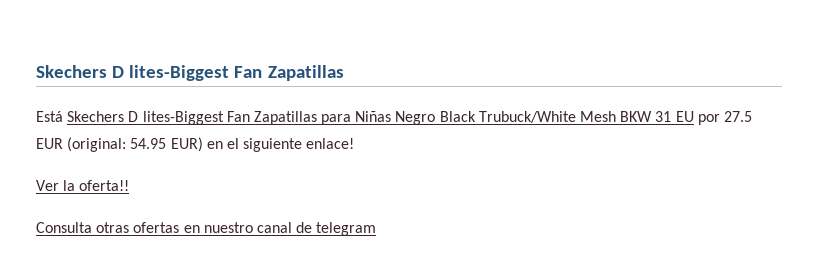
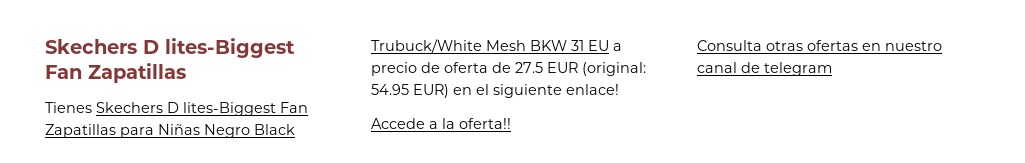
- Está Skechers D lites-Biggest Fan Zapatillas para Niñas Negro Black Trubuck/White Mesh BKW 31 EU por 27.5 EUR (original: 54.95 EUR) en el siguiente enlace!
+ Tienes Skechers D lites-Biggest Fan Zapatillas para Niñas Negro Black Trubuck/White Mesh BKW 31 EU a precio de oferta de 27.5 EUR (original: 54.95 EUR) en el siguiente enlace!
- Ver la oferta!!
+ Accede a la oferta!!

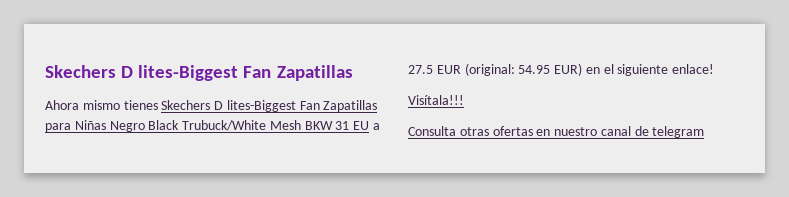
- Tienes Skechers D lites-Biggest Fan Zapatillas para Niñas Negro Black Trubuck/White Mesh BKW 31 EU a precio de oferta de 27.5 EUR (original: 54.95 EUR) en el siguiente enlace!
+ Ahora mismo tienes Skechers D lites-Biggest Fan Zapatillas para Niñas Negro Black Trubuck/White Mesh BKW 31 EU a 27.5 EUR (original: 54.95 EUR) en el siguiente enlace!
- Accede a la oferta!!
+ Visítala!!!

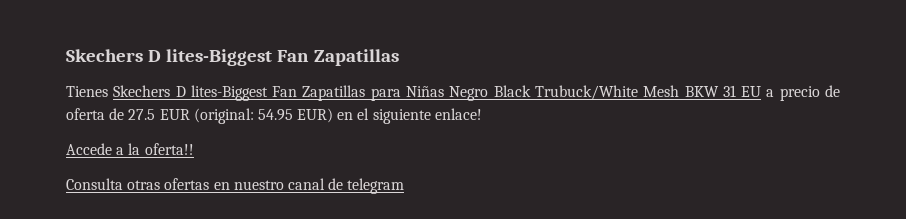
- Ahora mismo tienes Skechers D lites-Biggest Fan Zapatillas para Niñas Negro Black Trubuck/White Mesh BKW 31 EU a 27.5 EUR (original: 54.95 EUR) en el siguiente enlace!
+ Tienes Skechers D lites-Biggest Fan Zapatillas para Niñas Negro Black Trubuck/White Mesh BKW 31 EU a precio de oferta de 27.5 EUR (original: 54.95 EUR) en el siguiente enlace!
- Visítala!!!
+ Accede a la oferta!!

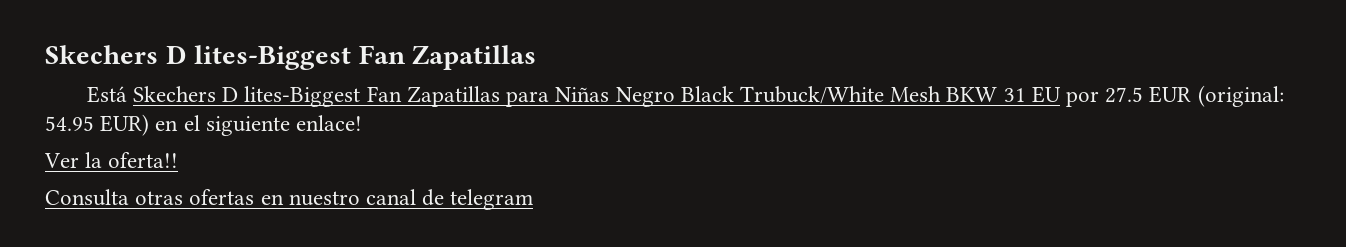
- Tienes Skechers D lites-Biggest Fan Zapatillas para Niñas Negro Black Trubuck/White Mesh BKW 31 EU a precio de oferta de 27.5 EUR (original: 54.95 EUR) en el siguiente enlace!
+ Está Skechers D lites-Biggest Fan Zapatillas para Niñas Negro Black Trubuck/White Mesh BKW 31 EU por 27.5 EUR (original: 54.95 EUR) en el siguiente enlace!
- Accede a la oferta!!
+ Ver la oferta!!

